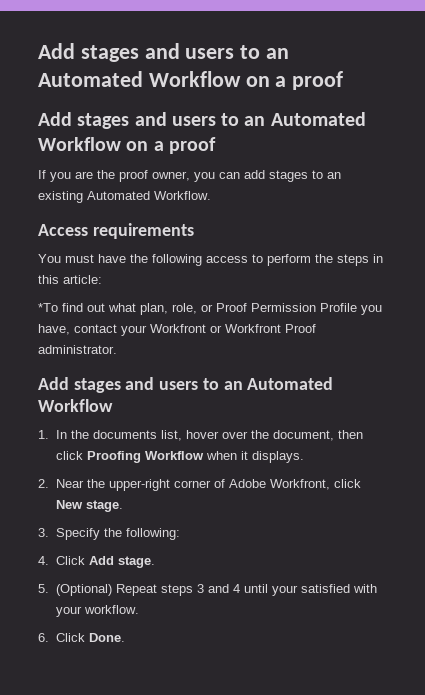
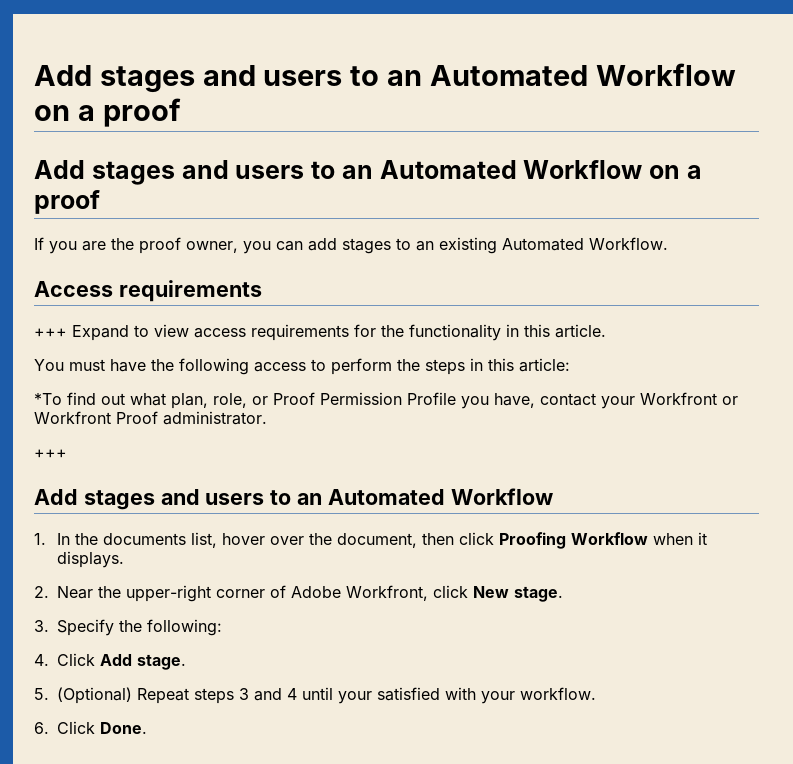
+ +++ Expand to view access requirements for the functionality in this article.
  *To find out what plan, role, or Proof Permission Profile you have, contact your Workfront or Workfront Proof administrator.
+ +++

